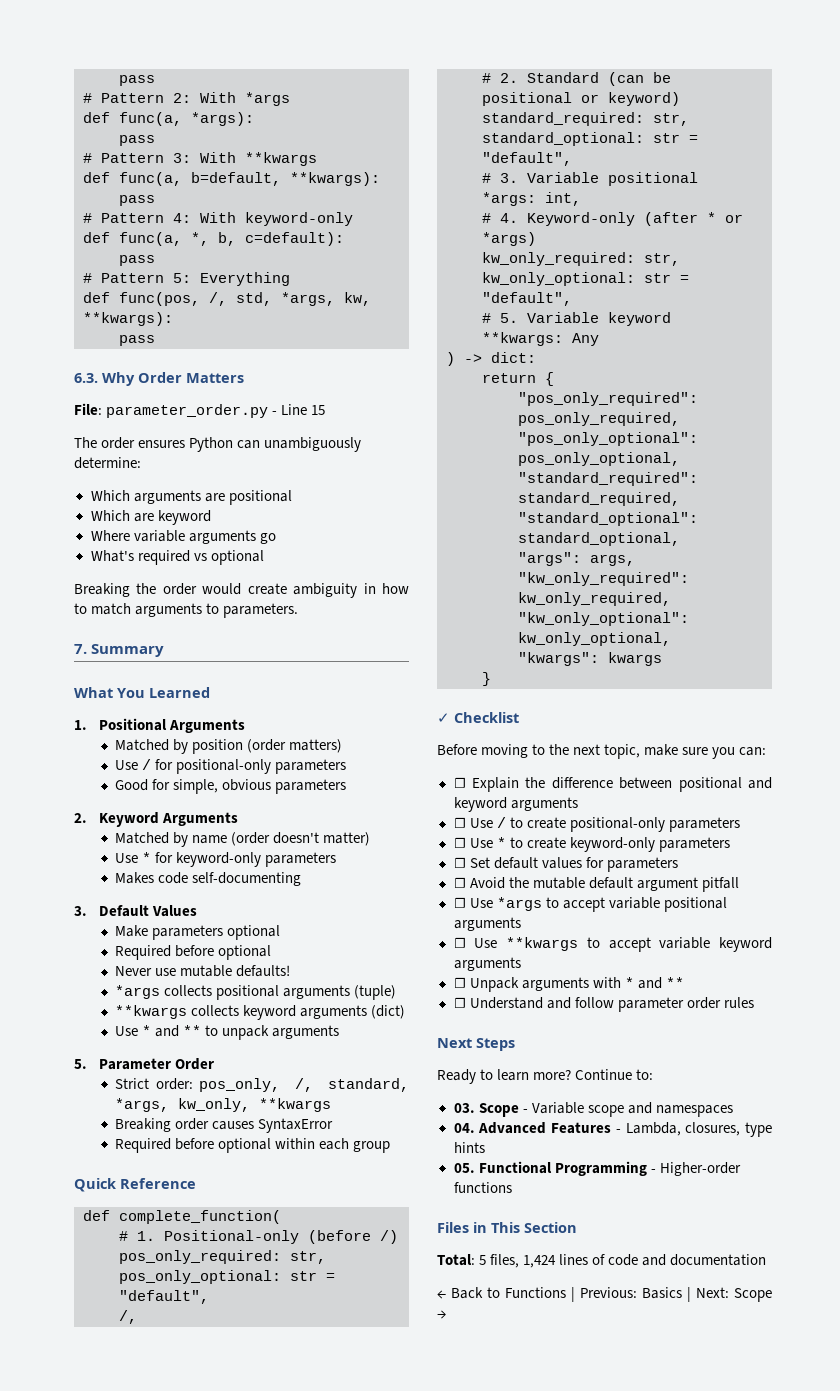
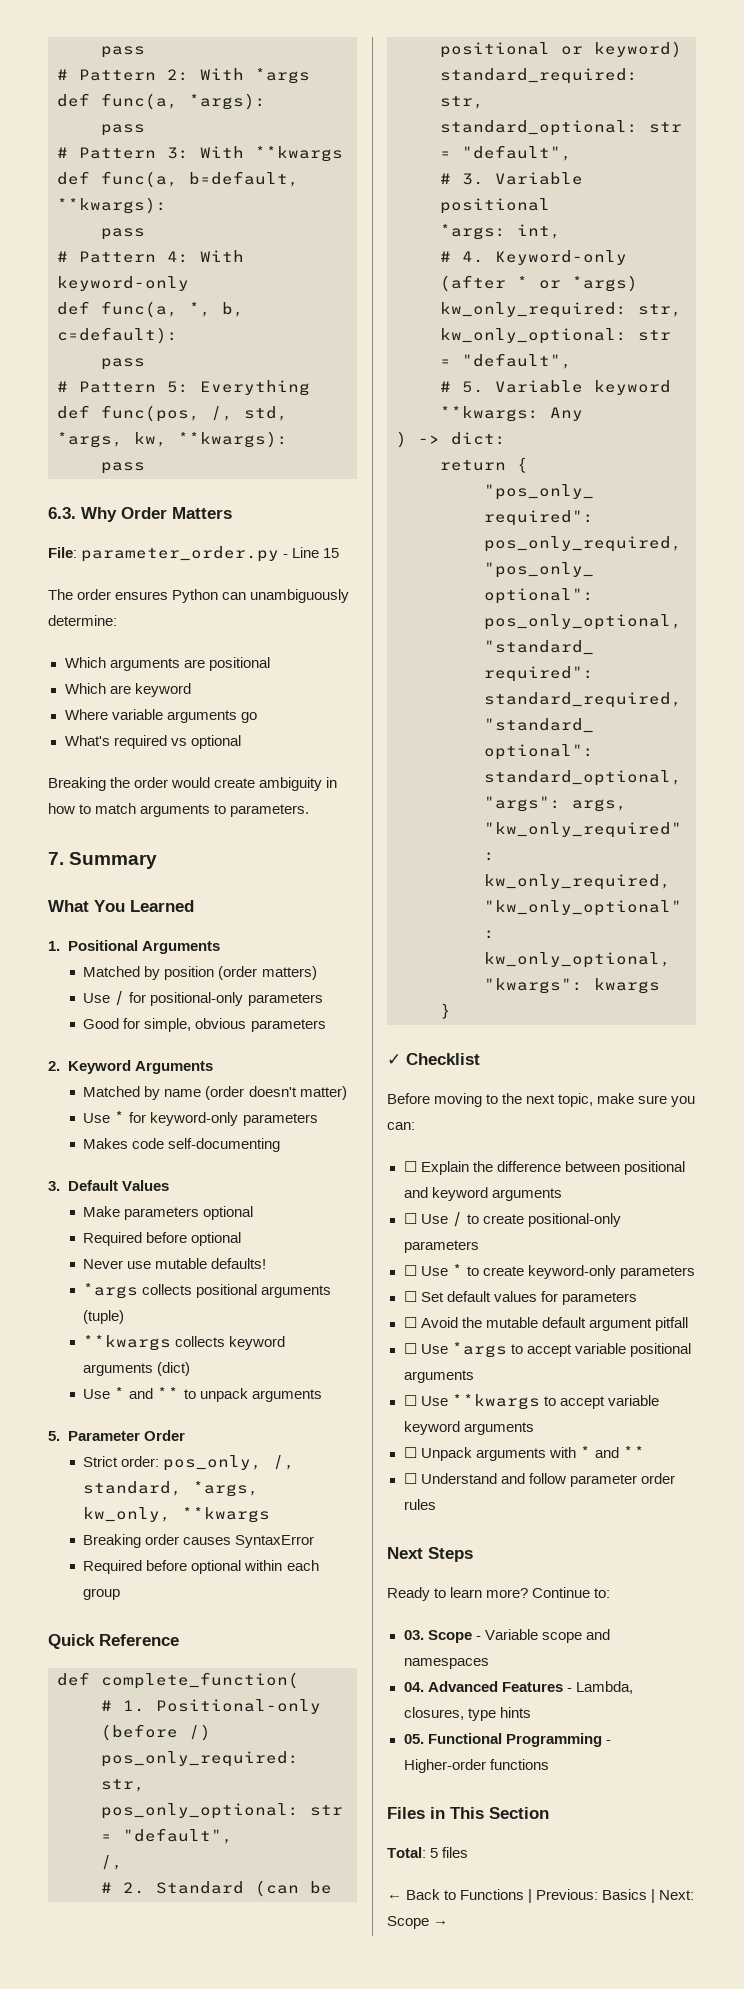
- Total: 5 files, 1,424 lines of code and documentation
+ Total: 5 files

